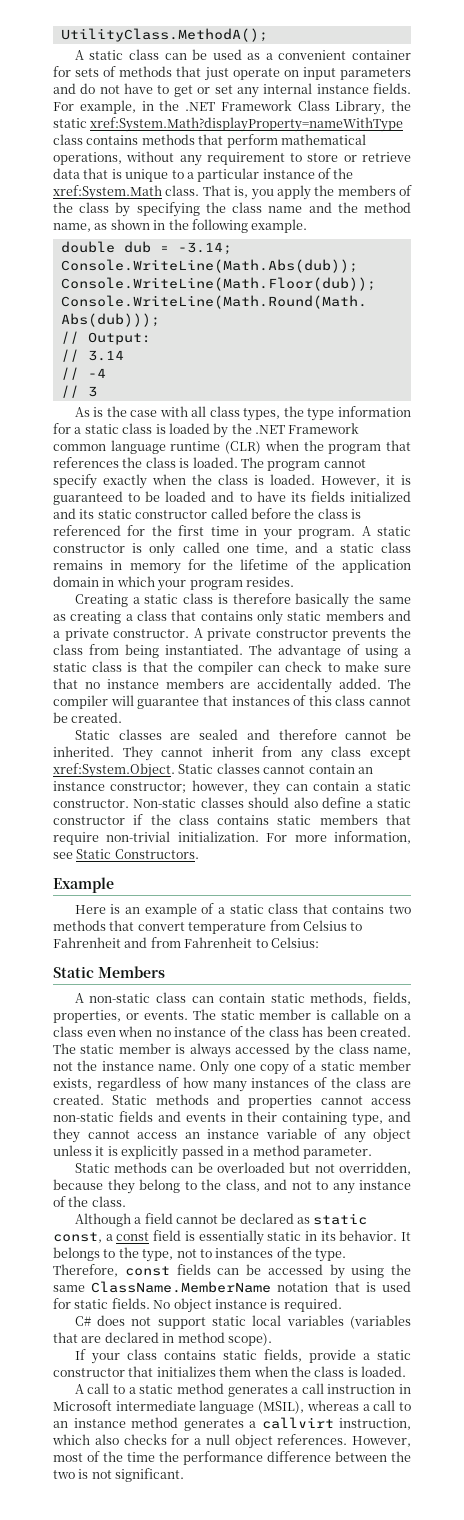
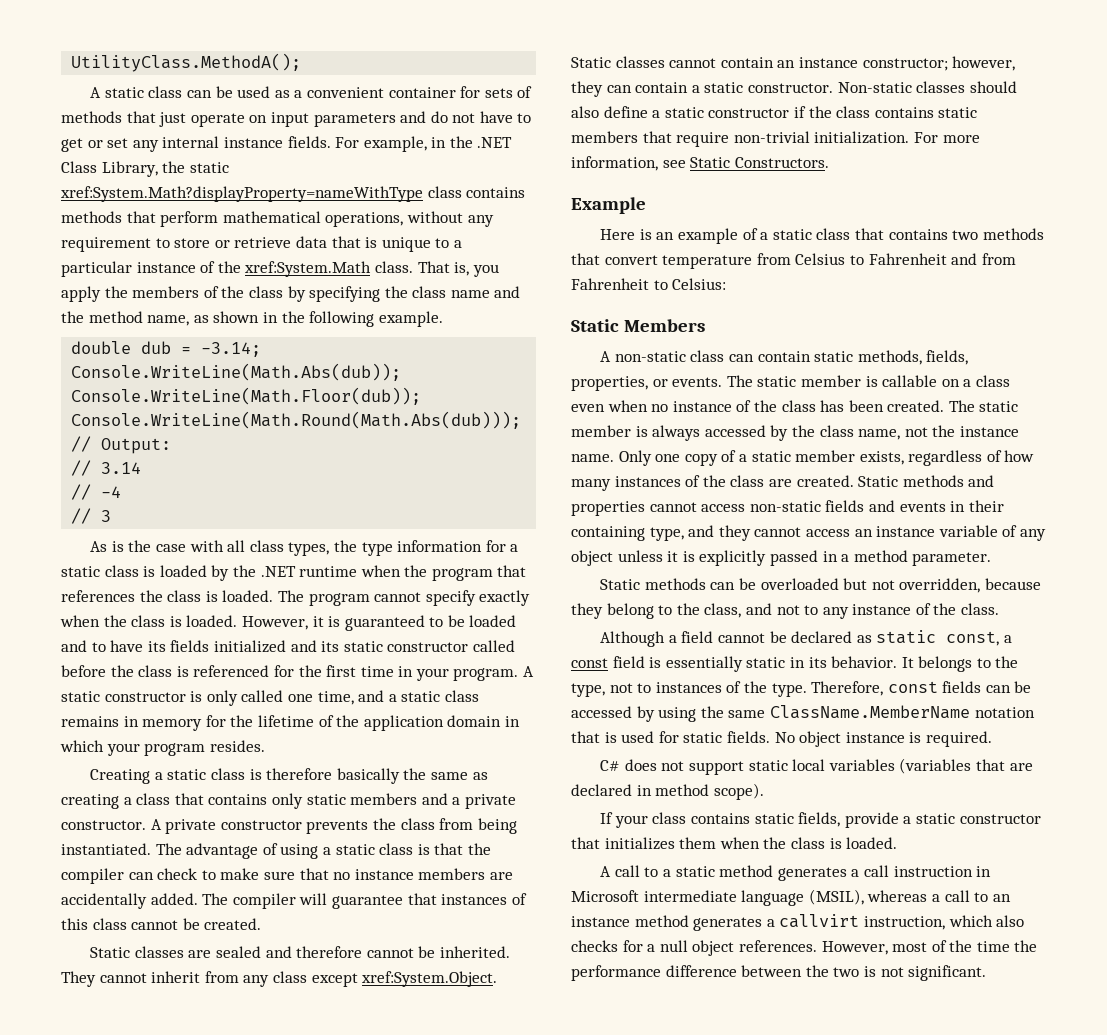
- For example, in the .NET Framework Class Library, the static xref:System.Math?displayProperty=nameWithType class contains methods that perform mathematical operations, without any requirement to store or retrieve data that is unique to a particular instance of the xref:System.Math class.
+ For example, in the .NET Class Library, the static xref:System.Math?displayProperty=nameWithType class contains methods that perform mathematical operations, without any requirement to store or retrieve data that is unique to a particular instance of the xref:System.Math class.
- As is the case with all class types, the type information for a static class is loaded by the .NET Framework common language runtime (CLR) when the program that references the class is loaded.
+ As is the case with all class types, the type information for a static class is loaded by the .NET runtime when the program that references the class is loaded.

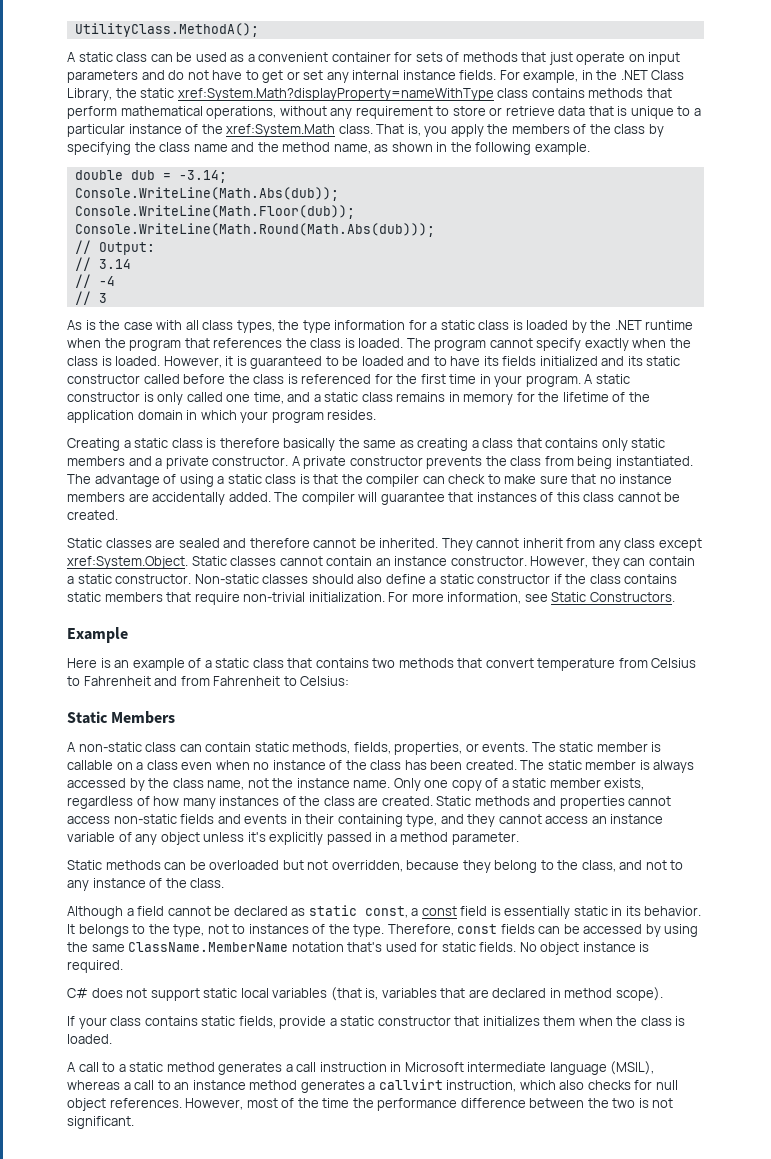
- They cannot inherit from any class except xref:System.Object. Static classes cannot contain an instance constructor; however, they can contain a static constructor.
+ They cannot inherit from any class except xref:System.Object. Static classes cannot contain an instance constructor. However, they can contain a static constructor.
- Static methods and properties cannot access non-static fields and events in their containing type, and they cannot access an instance variable of any object unless it is explicitly passed in a method parameter.
+ Static methods and properties cannot access non-static fields and events in their containing type, and they cannot access an instance variable of any object unless it's explicitly passed in a method parameter.
- Therefore, const fields can be accessed by using the same ClassName.MemberName notation that is used for static fields.
+ Therefore, const fields can be accessed by using the same ClassName.MemberName notation that's used for static fields.
- C# does not support static local variables (variables that are declared in method scope).
+ C# does not support static local variables (that is, variables that are declared in method scope).
- A call to a static method generates a call instruction in Microsoft intermediate language (MSIL), whereas a call to an instance method generates a callvirt instruction, which also checks for a null object references.
+ A call to a static method generates a call instruction in Microsoft intermediate language (MSIL), whereas a call to an instance method generates a callvirt instruction, which also checks for null object references.

